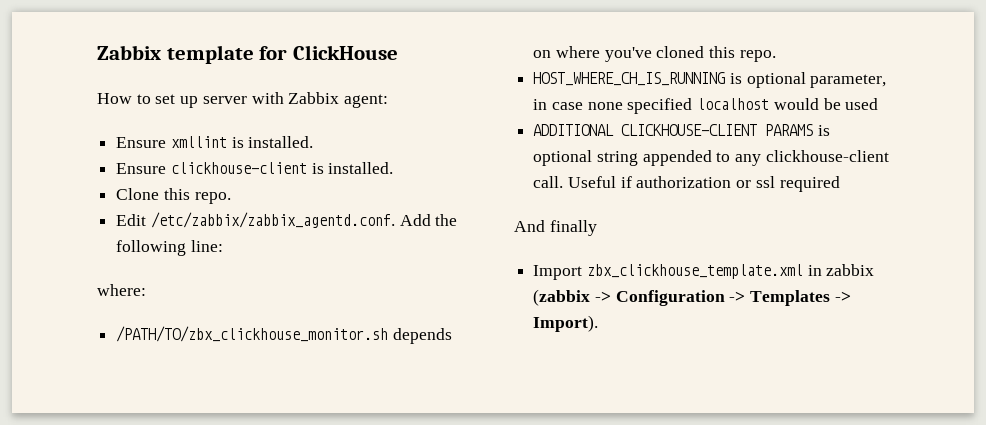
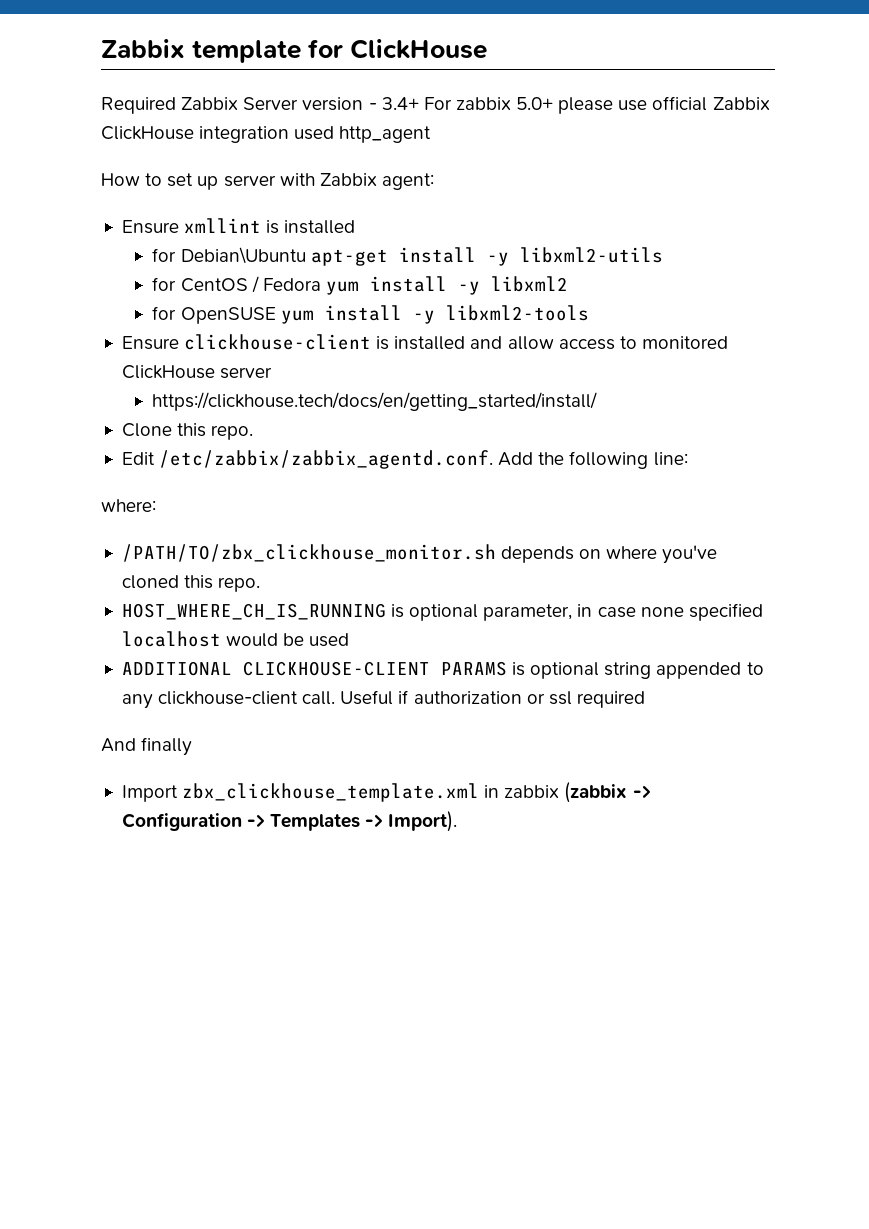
+ Required Zabbix Server version - 3.4+ For zabbix 5.0+ please use official Zabbix ClickHouse integration used http_agent
- Ensure xmllint is installed.
- Ensure clickhouse-client is installed.
+ Ensure xmllint is installed
+ for Debian\Ubuntu apt-get install -y libxml2-utils
+ for CentOS / Fedora yum install -y libxml2
+ for OpenSUSE yum install -y libxml2-tools
+ Ensure clickhouse-client is installed and allow access to monitored ClickHouse server
+ https://clickhouse.tech/docs/en/getting_started/install/

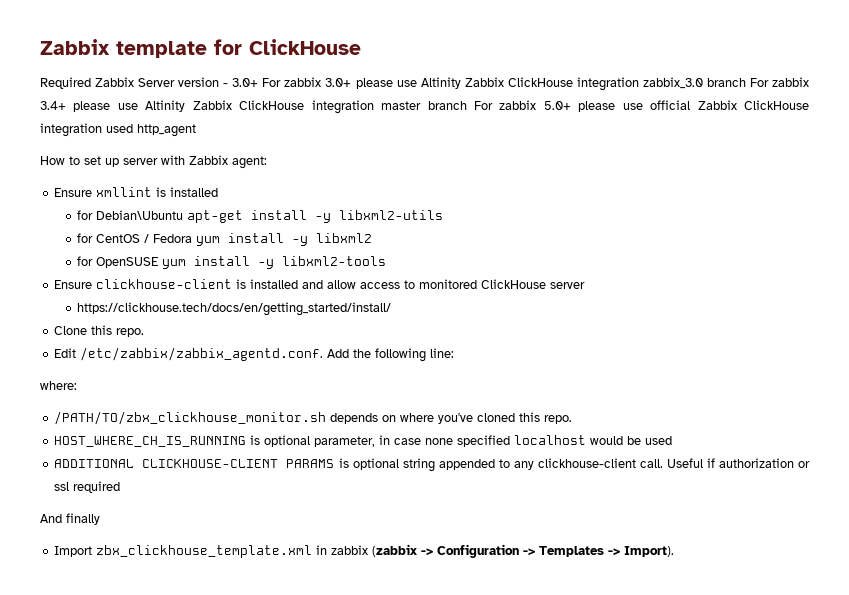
- Required Zabbix Server version - 3.4+ For zabbix 5.0+ please use official Zabbix ClickHouse integration used http_agent
+ Required Zabbix Server version - 3.0+ For zabbix 3.0+ please use Altinity Zabbix ClickHouse integration zabbix_3.0 branch For zabbix 3.4+ please use Altinity Zabbix ClickHouse integration master branch For zabbix 5.0+ please use official Zabbix ClickHouse integration used http_agent

